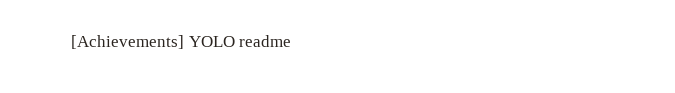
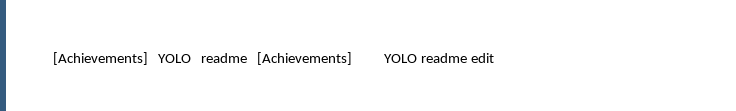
- [Achievements] YOLO readme
+ [Achievements] YOLO readme [Achievements] YOLO readme edit

